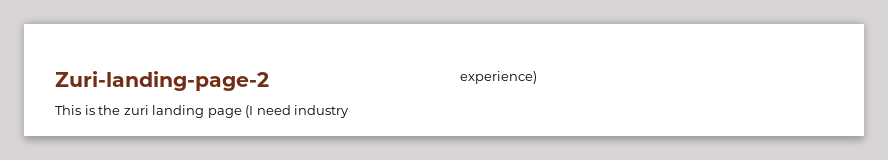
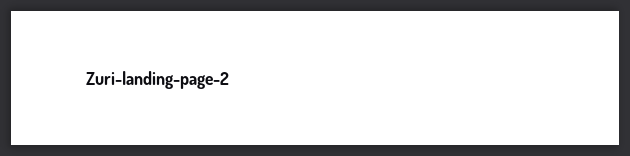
- This is the zuri landing page (I need industry experience)

